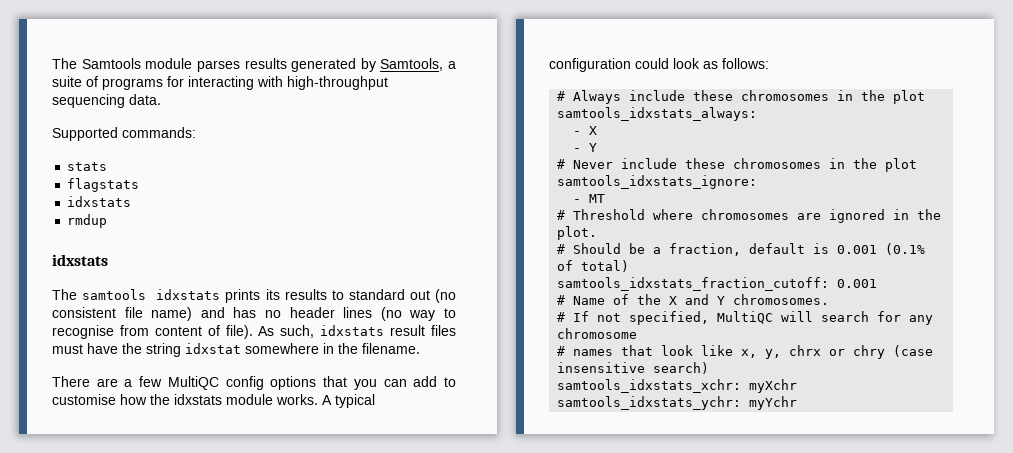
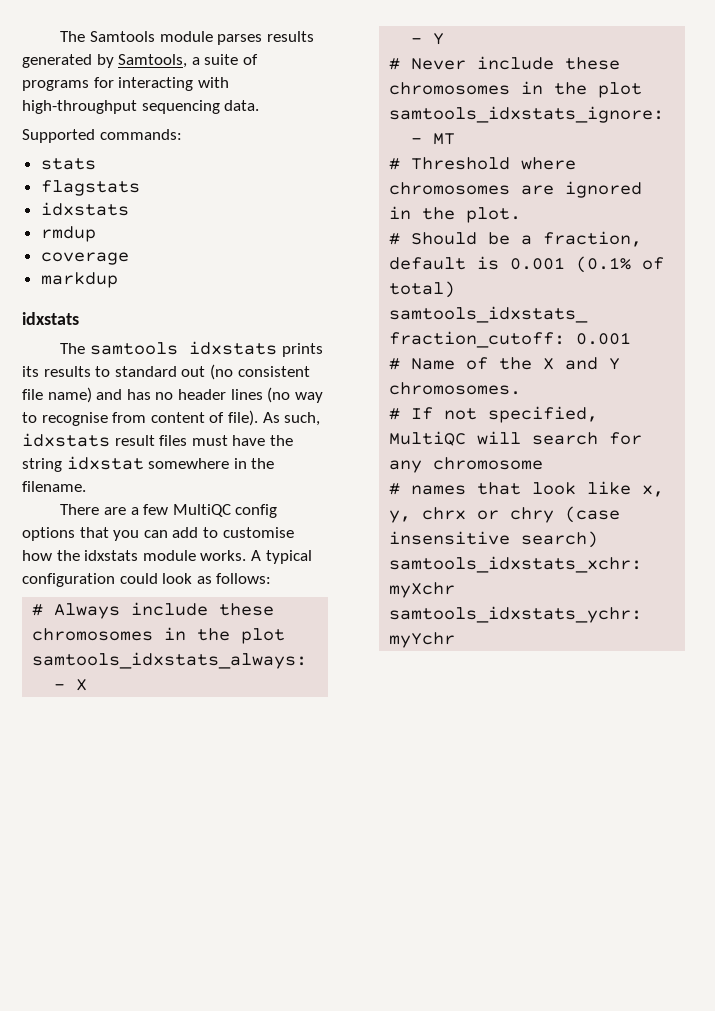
+ coverage
+ markdup

